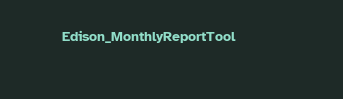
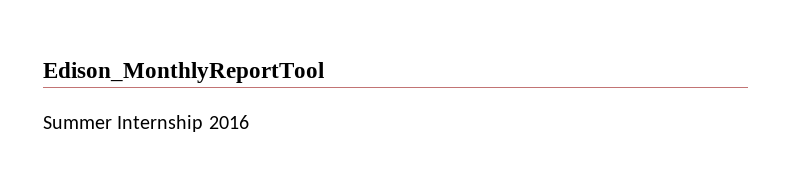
+ Summer Internship 2016

